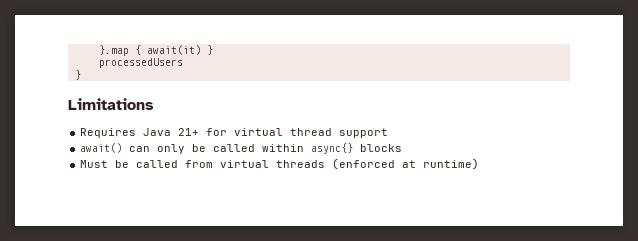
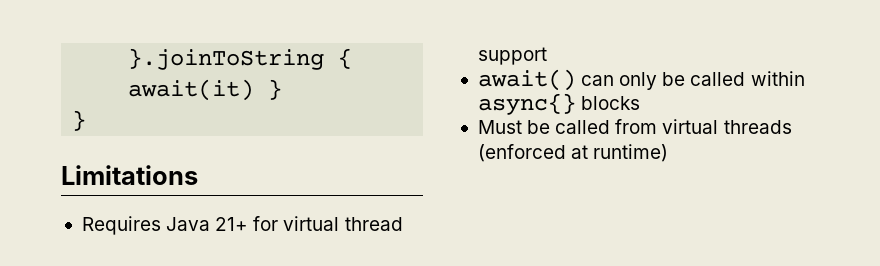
- }.map { await(it) }
+ }.joinToString { await(it) }
- processedUsers

